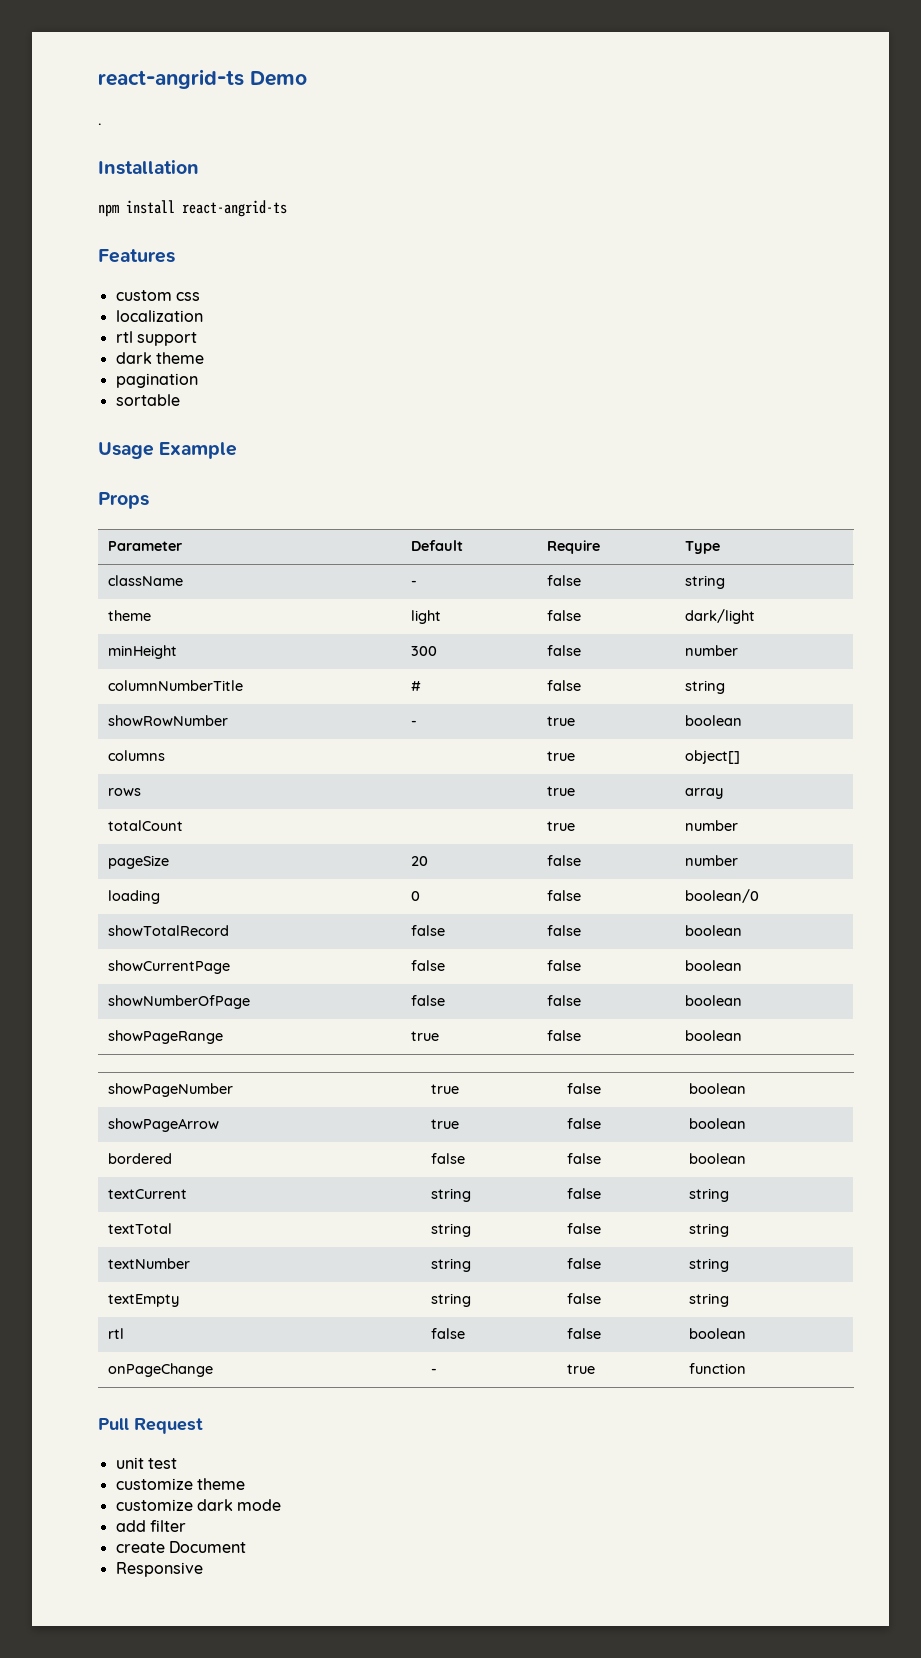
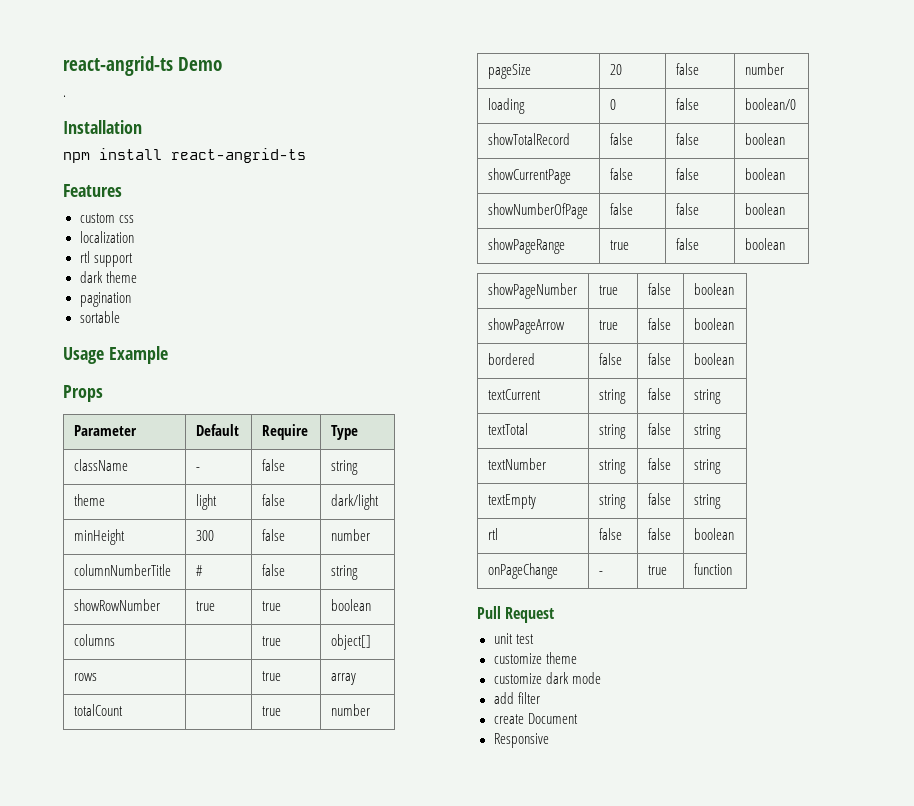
- showRowNumber | - | true | boolean
+ showRowNumber | true | true | boolean

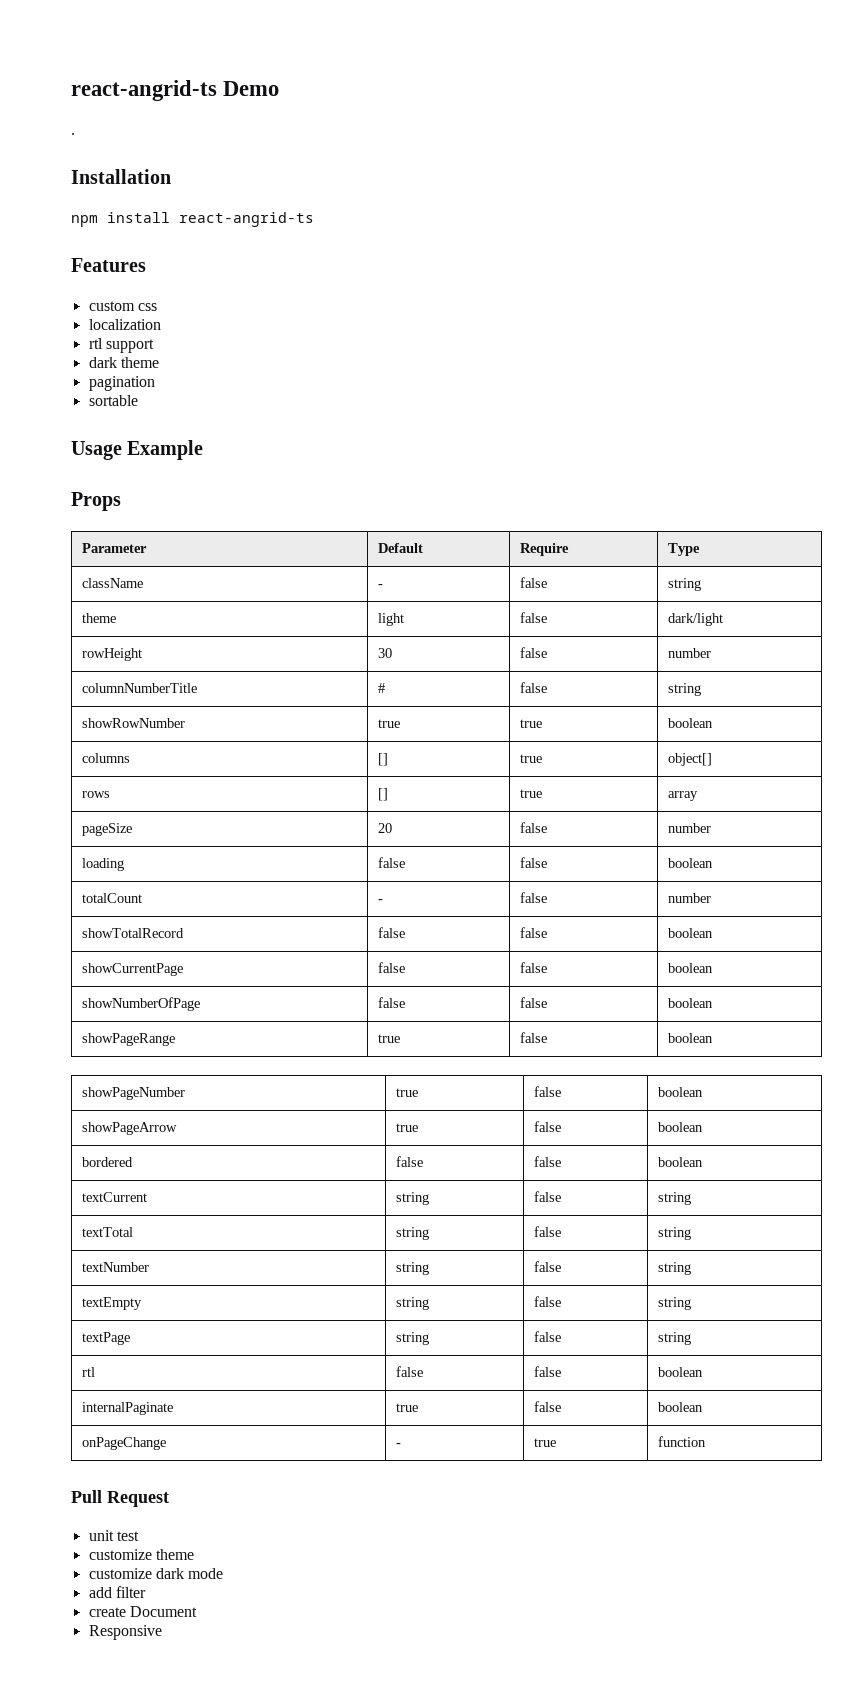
- minHeight | 300 | false | number
+ rowHeight | 30 | false | number
- columns | | true | object[]
+ columns | [] | true | object[]
- rows | | true | array
+ rows | [] | true | array
- totalCount | | true | number
- loading | 0 | false | boolean/0
+ loading | false | false | boolean
+ totalCount | - | false | number
+ textPage | string | false | string
+ internalPaginate | true | false | boolean

